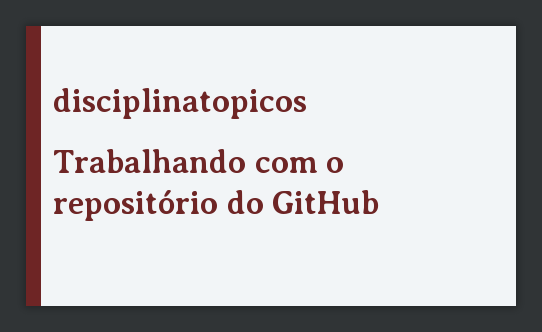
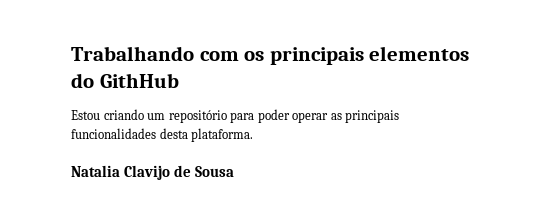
- disciplinatopicos
- Trabalhando com o repositório do GitHub
+ Trabalhando com os principais elementos do GithHub
+ Estou criando um repositório para poder operar as principais funcionalidades desta plataforma.
+ Natalia Clavijo de Sousa

